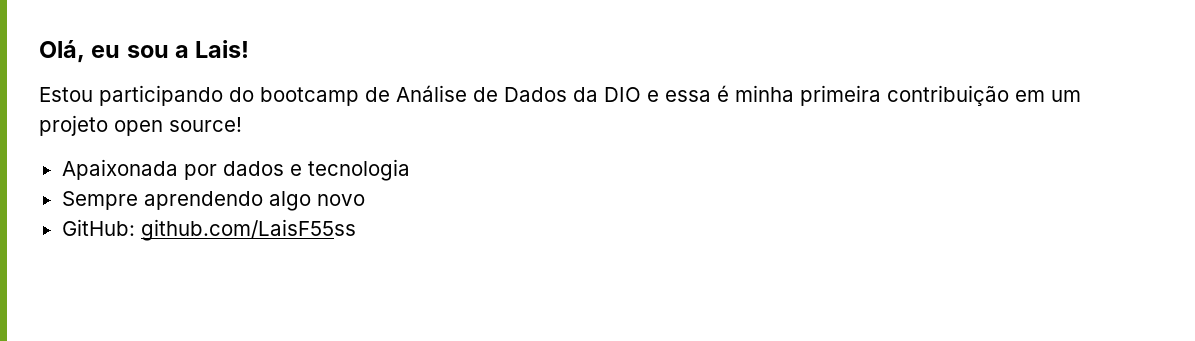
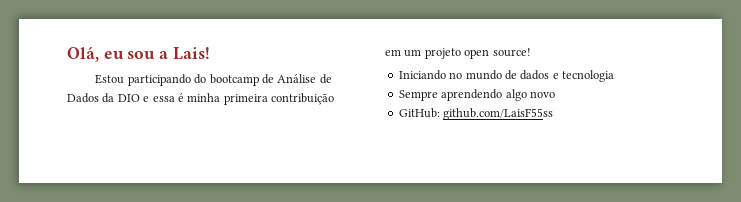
- Apaixonada por dados e tecnologia
+ Iniciando no mundo de dados e tecnologia

